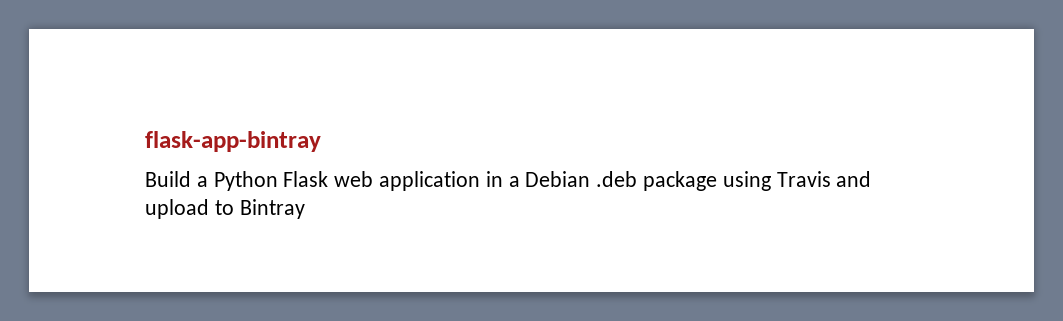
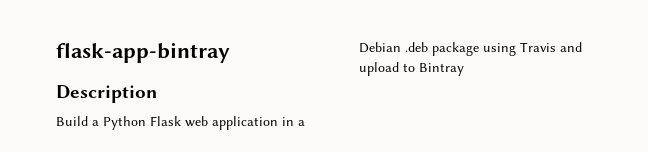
+ Description

